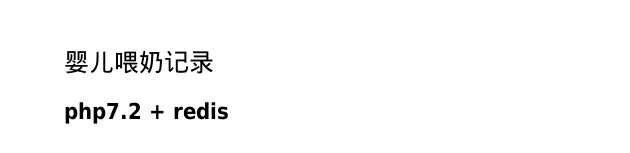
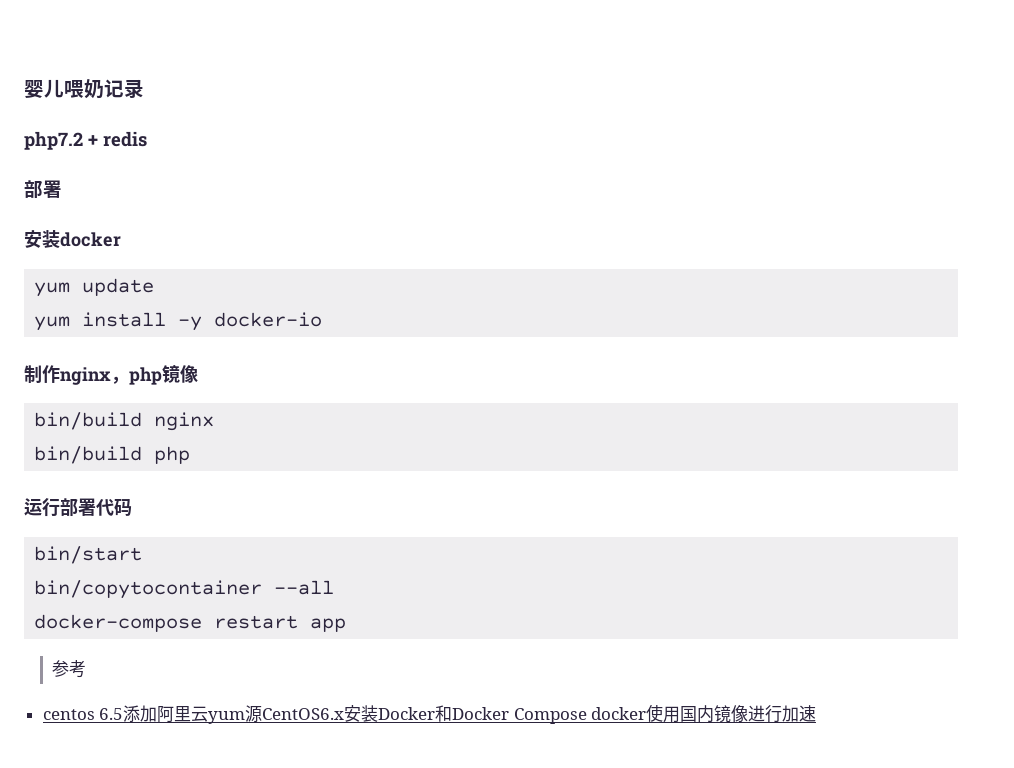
  php7.2 + redis
+ 部署
+ 安装docker
+ yum update
+ yum install -y docker-io
+ 制作nginx，php镜像
+ bin/build nginx
+ bin/build php
+ 运行部署代码
+ bin/start
+ bin/copytocontainer --all
+ docker-compose restart app
+ 参考
+ centos 6.5添加阿里云yum源CentOS6.x安装Docker和Docker Compose docker使用国内镜像进行加速

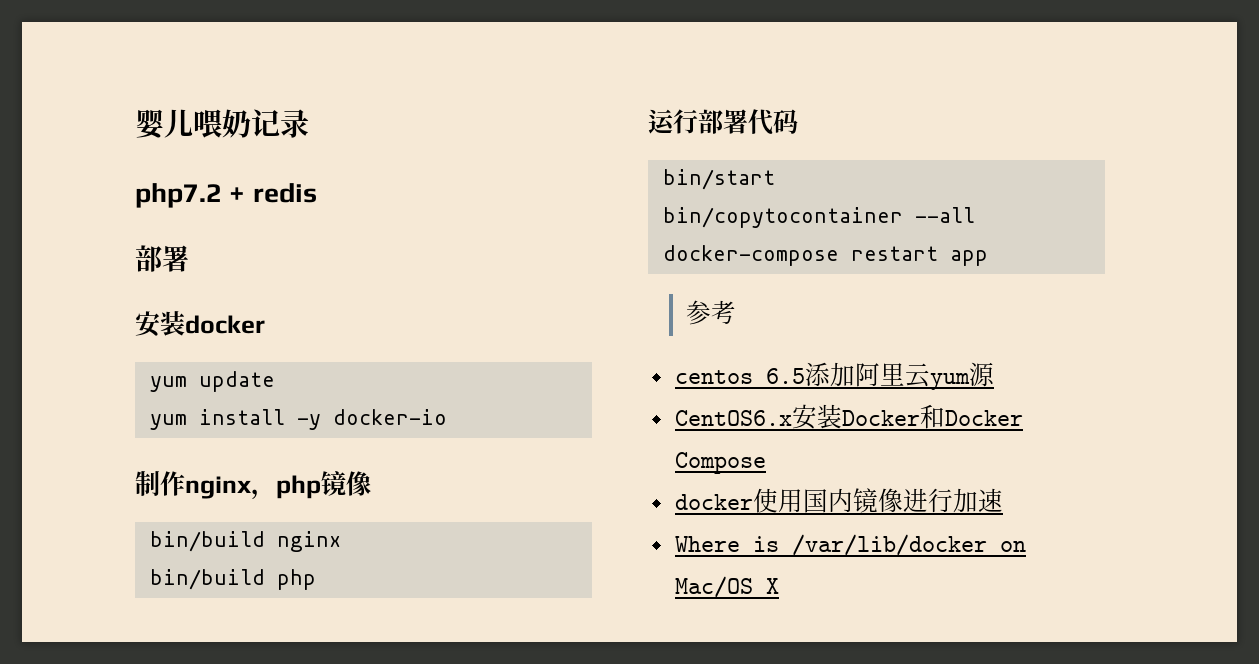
- centos 6.5添加阿里云yum源CentOS6.x安装Docker和Docker Compose docker使用国内镜像进行加速
+ centos 6.5添加阿里云yum源
+ CentOS6.x安装Docker和Docker Compose
+ docker使用国内镜像进行加速
+ Where is /var/lib/docker on Mac/OS X

